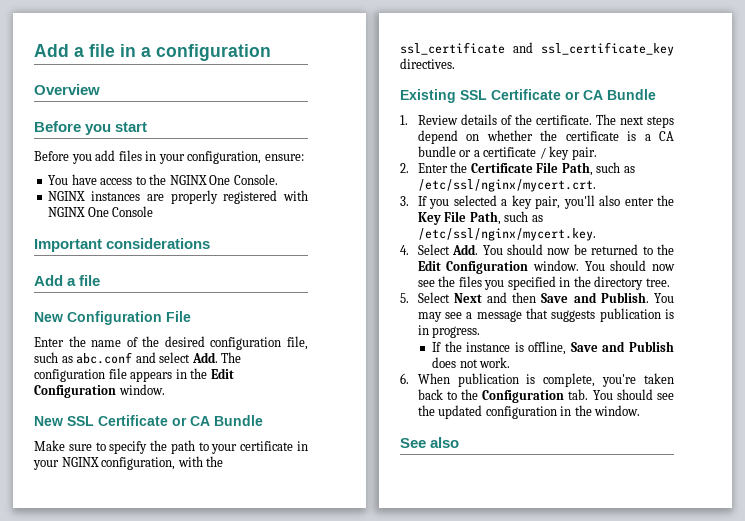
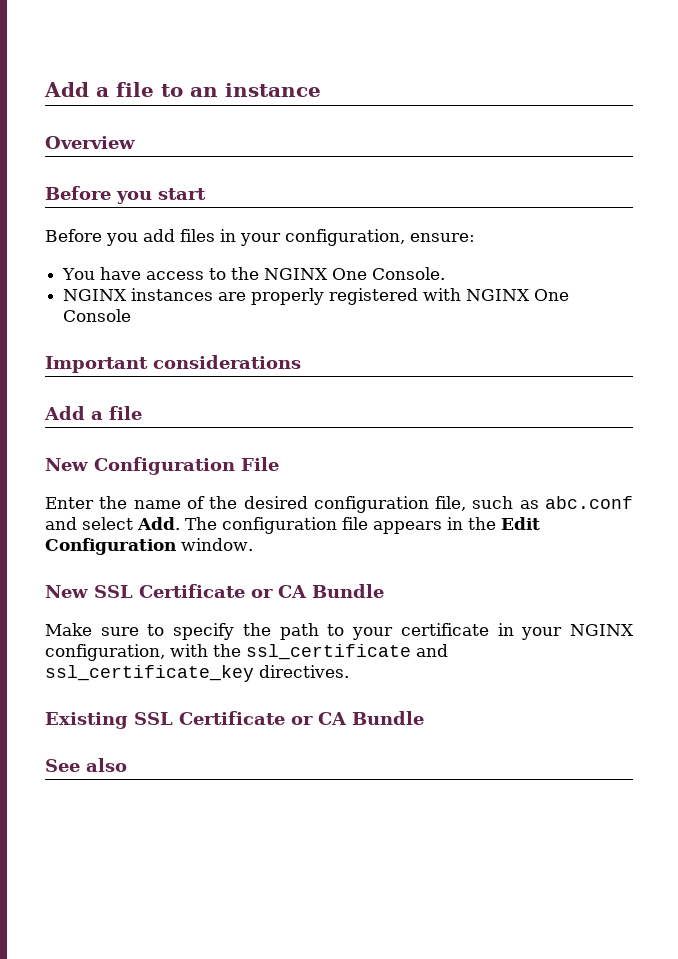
- Add a file in a configuration
+ Add a file to an instance
- 1. Review details of the certificate. The next steps depend on whether the certificate is a CA bundle or a certificate / key pair.
- 2. Enter the Certificate File Path, such as /etc/ssl/nginx/mycert.crt.
- 3. If you selected a key pair, you'll also enter the Key File Path, such as /etc/ssl/nginx/mycert.key.
- 4. Select Add. You should now be returned to the Edit Configuration window. You should now see the files you specified in the directory tree.
- 5. Select Next and then Save and Publish. You may see a message that suggests publication is in progress.
- If the instance is offline, Save and Publish does not work.
- 6. When publication is complete, you're taken back to the Configuration tab. You should see the updated configuration in the window.

